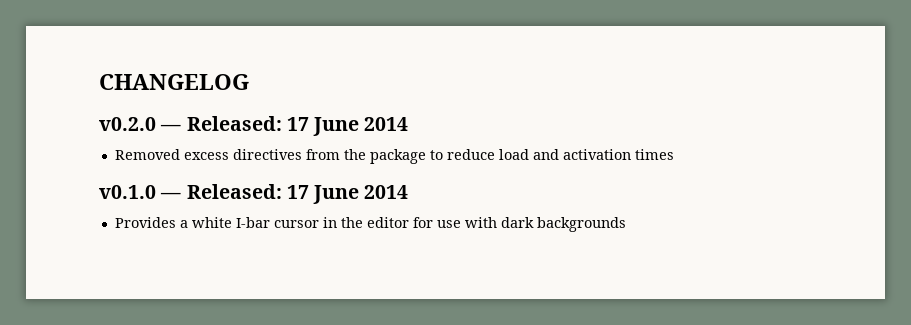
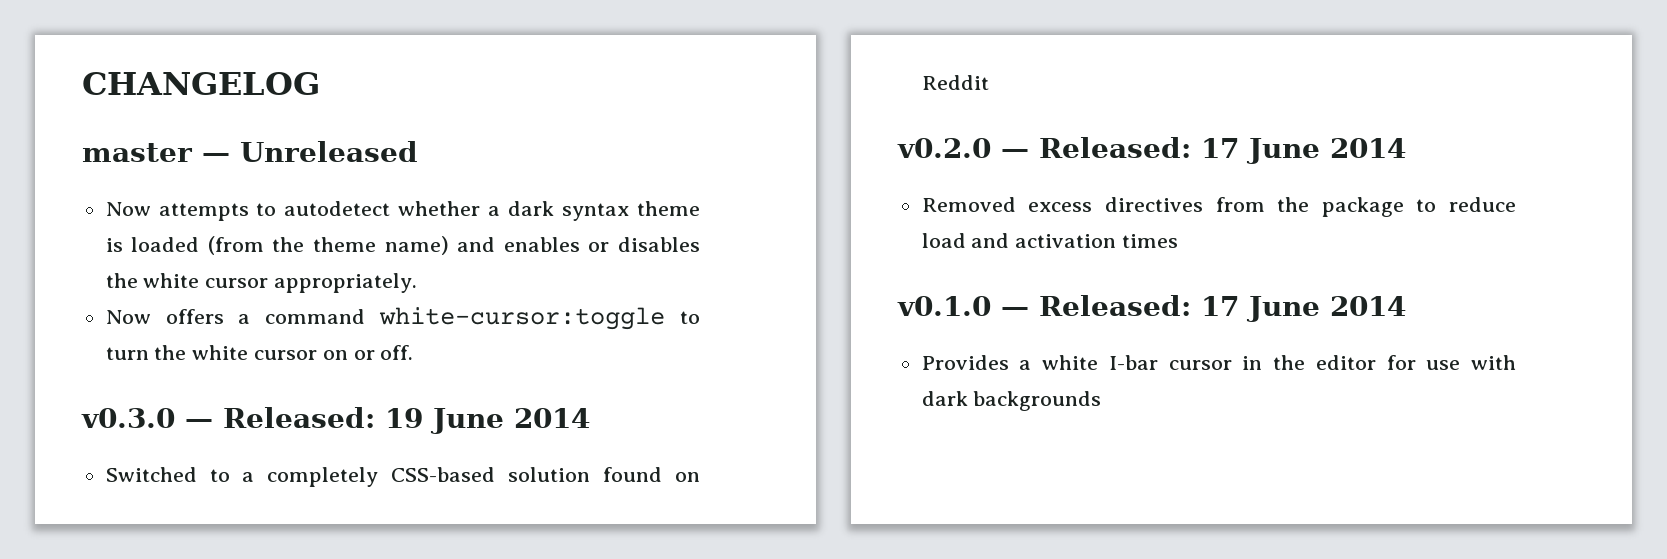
+ master — Unreleased
+ Now attempts to autodetect whether a dark syntax theme is loaded (from the theme name) and enables or disables the white cursor appropriately.
+ Now offers a command white-cursor:toggle to turn the white cursor on or off.
+ v0.3.0 — Released: 19 June 2014
+ Switched to a completely CSS-based solution found on Reddit

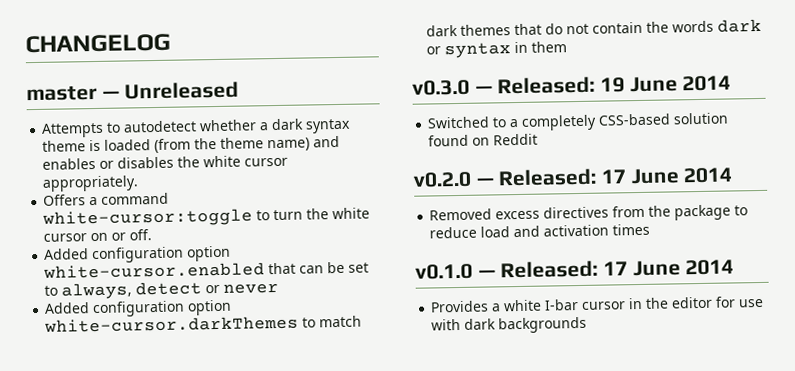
- Now attempts to autodetect whether a dark syntax theme is loaded (from the theme name) and enables or disables the white cursor appropriately.
+ Attempts to autodetect whether a dark syntax theme is loaded (from the theme name) and enables or disables the white cursor appropriately.
- Now offers a command white-cursor:toggle to turn the white cursor on or off.
+ Offers a command white-cursor:toggle to turn the white cursor on or off.
+ Added configuration option white-cursor.enabled that can be set to always, detect or never
+ Added configuration option white-cursor.darkThemes to match dark themes that do not contain the words dark or syntax in them

